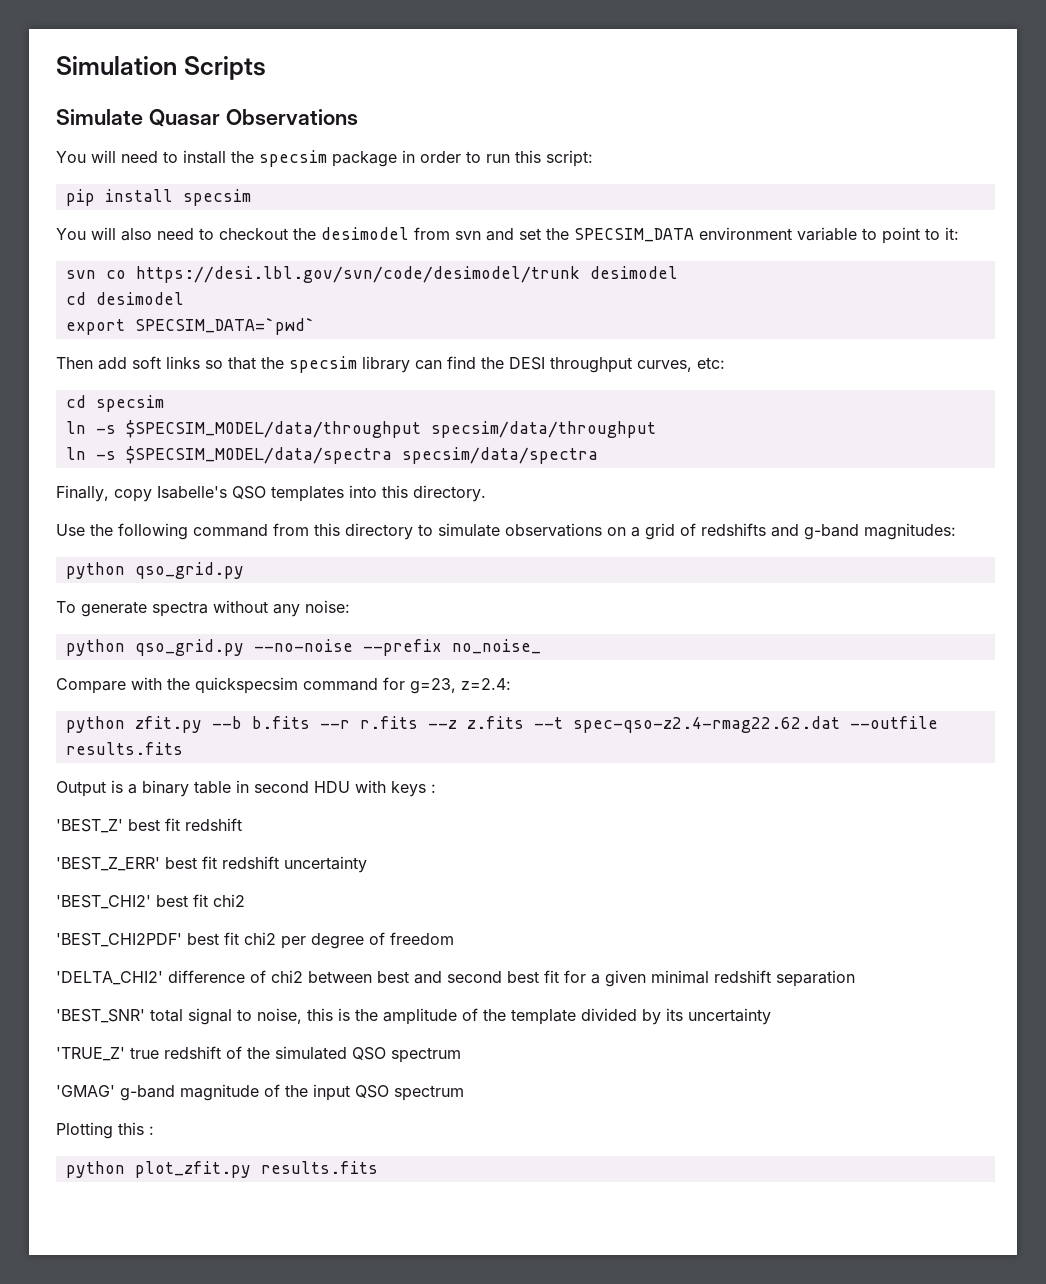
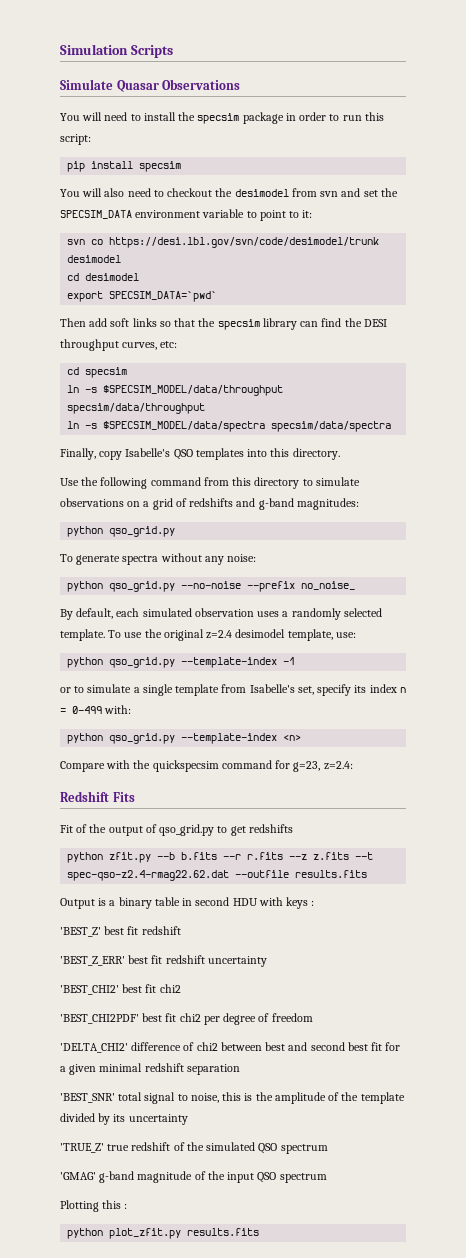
+ By default, each simulated observation uses a randomly selected template. To use the original z=2.4 desimodel template, use:
+ python qso_grid.py --template-index -1
+ or to simulate a single template from Isabelle's set, specify its index n = 0-499 with:
+ python qso_grid.py --template-index <n>
+ Redshift Fits
+ Fit of the output of qso_grid.py to get redshifts

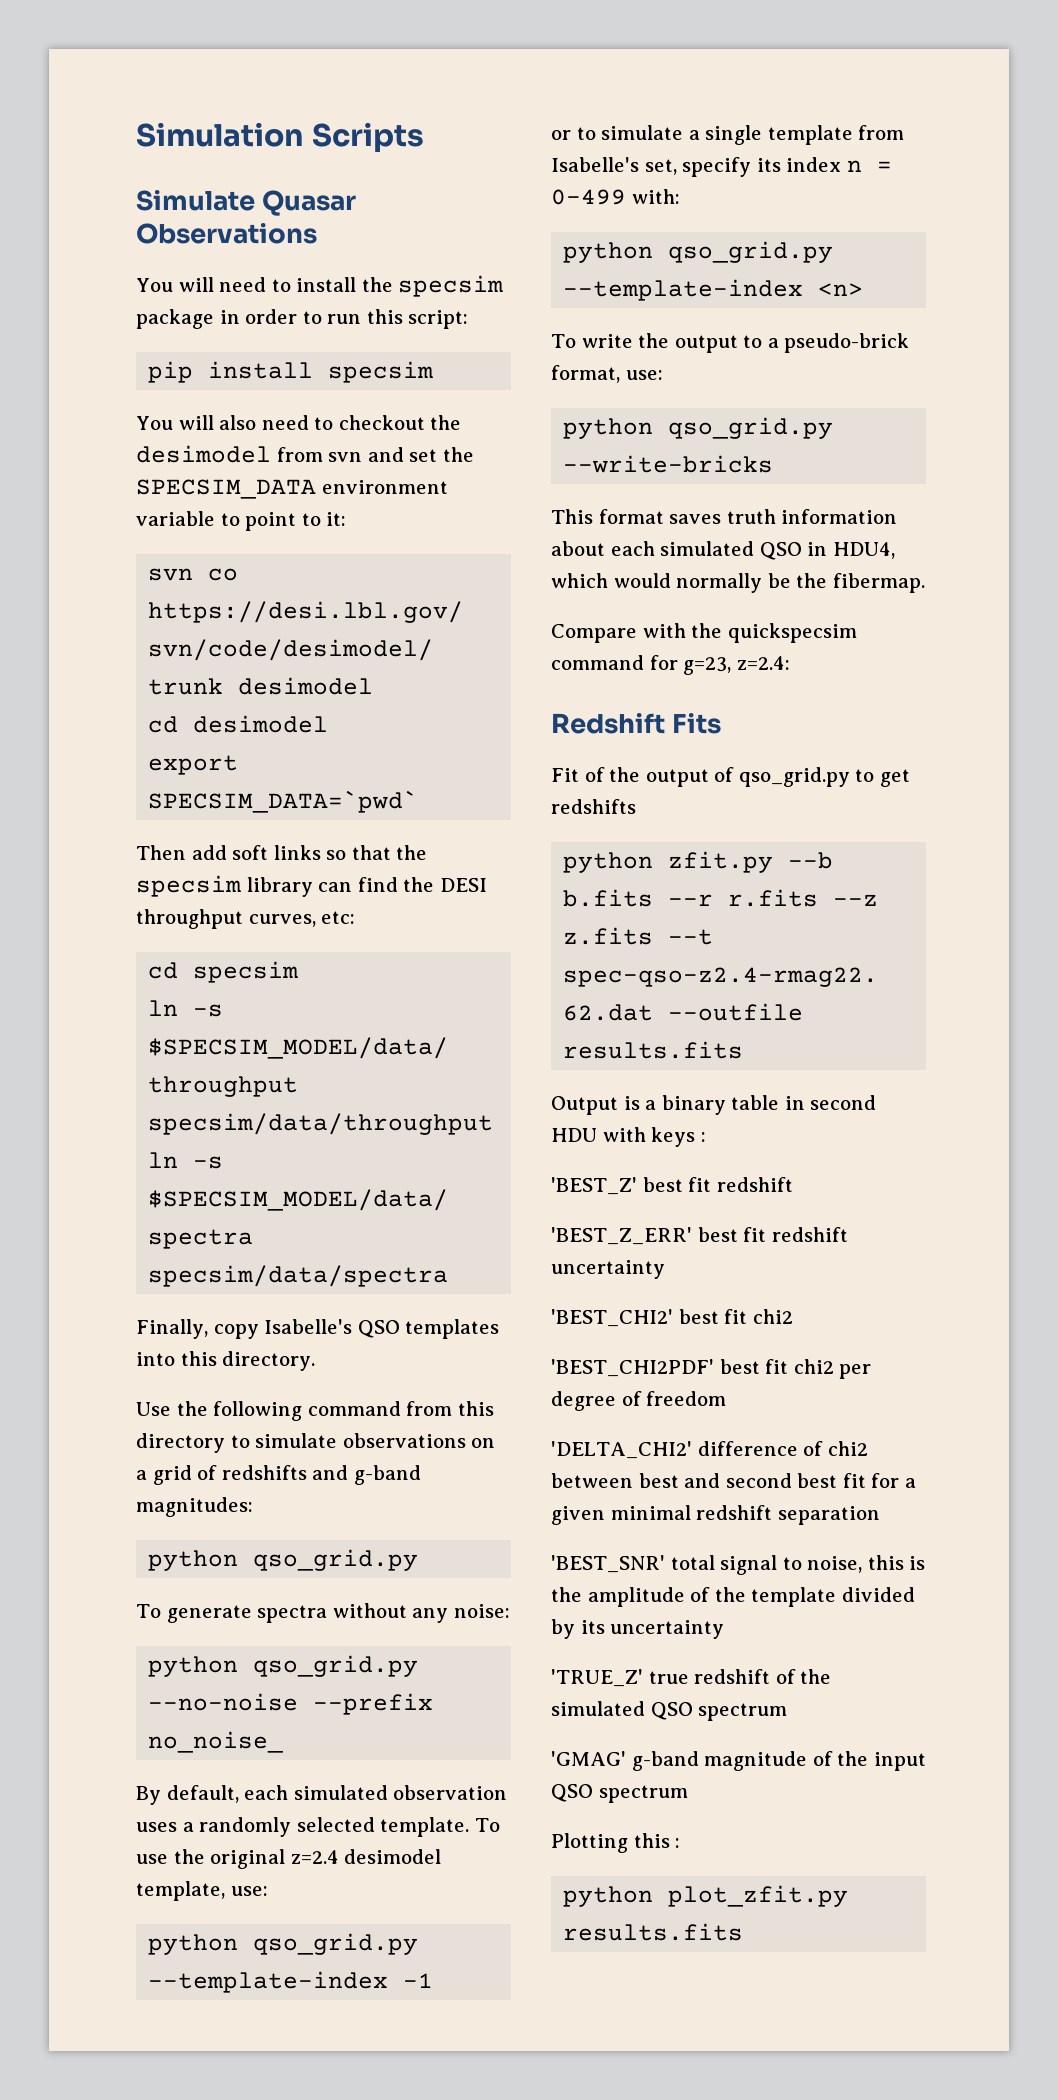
+ To write the output to a pseudo-brick format, use:
+ python qso_grid.py --write-bricks
+ This format saves truth information about each simulated QSO in HDU4, which would normally be the fibermap.

